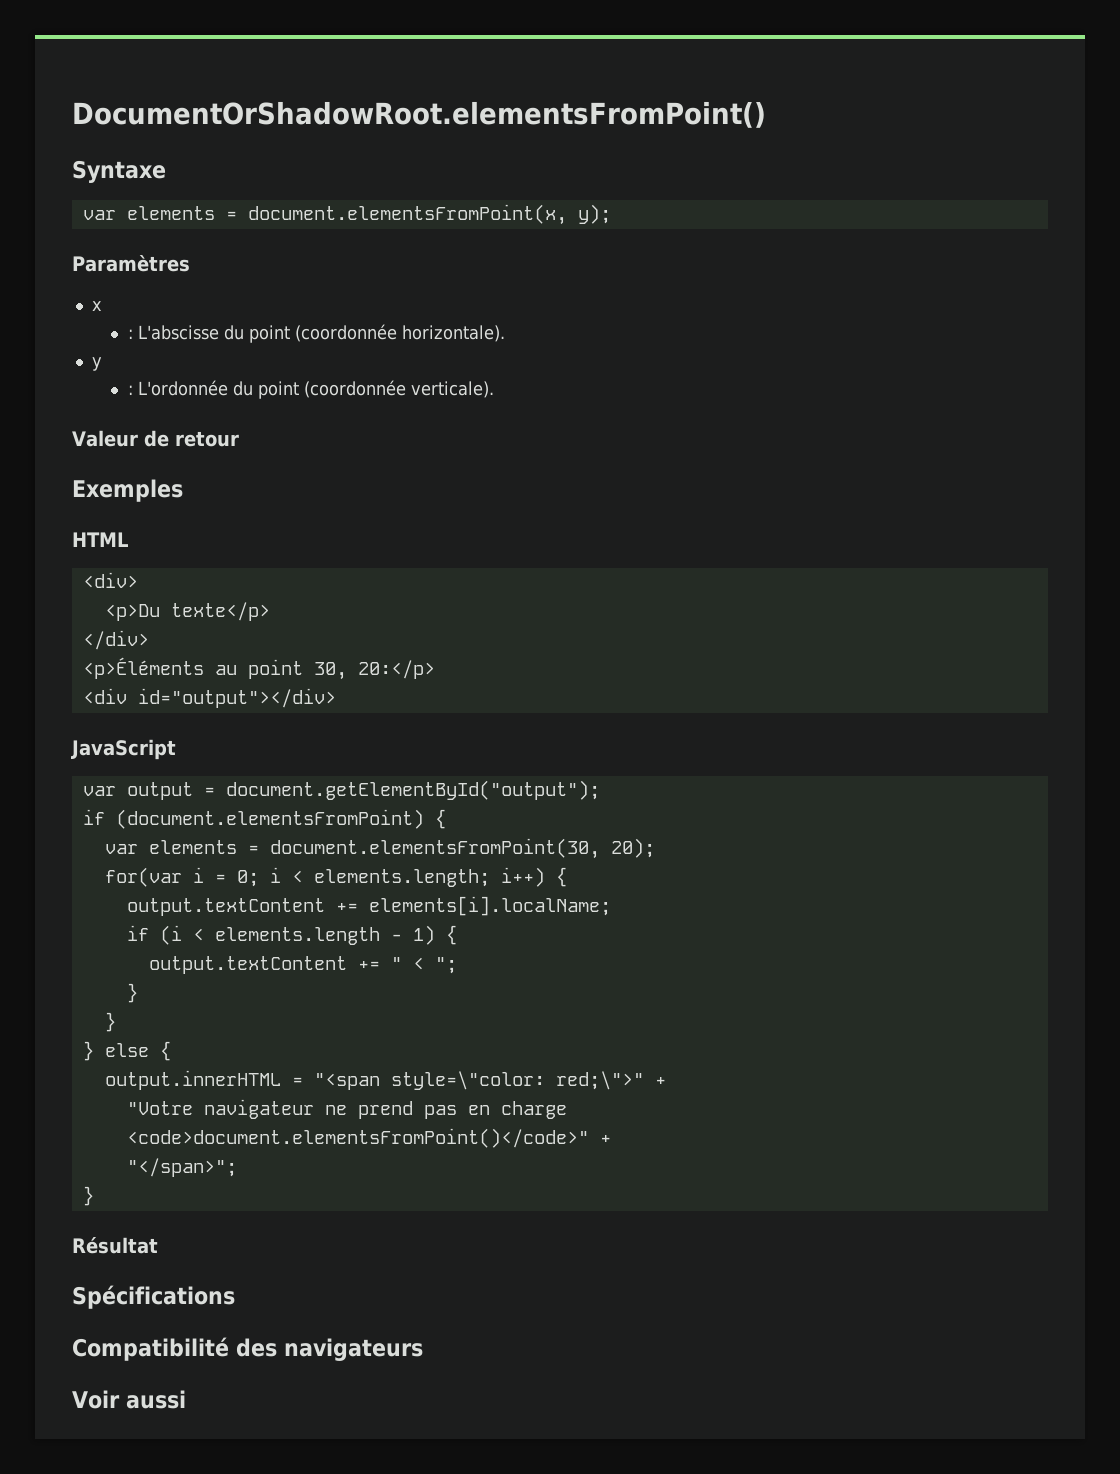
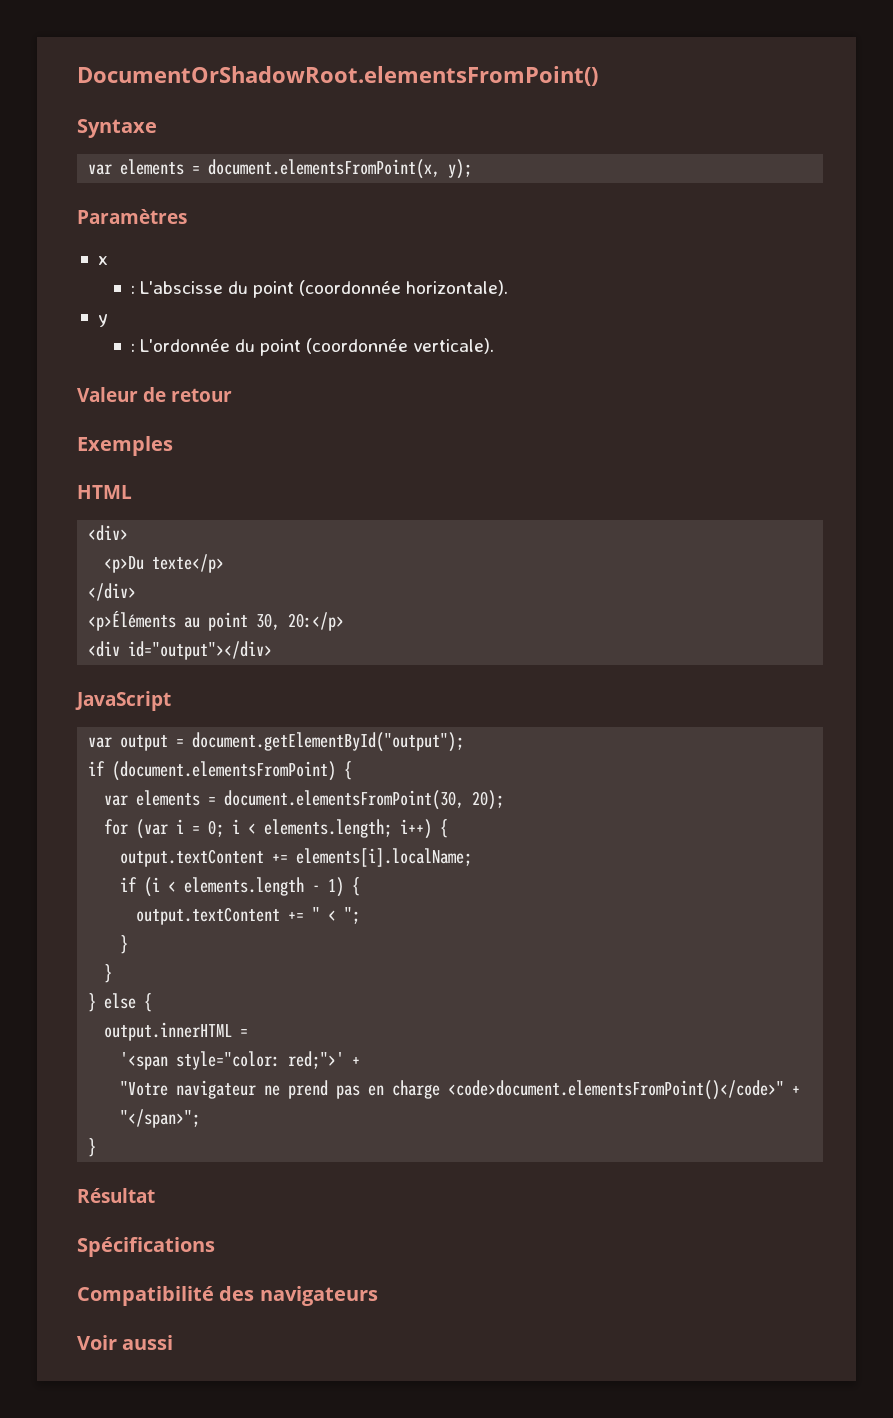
- for(var i = 0; i < elements.length; i++) {
+ for (var i = 0; i < elements.length; i++) {
- output.innerHTML = "<span style=\"color: red;\">" +
+ output.innerHTML =
+ '<span style="color: red;">' +

